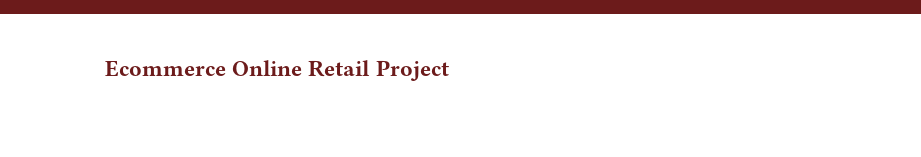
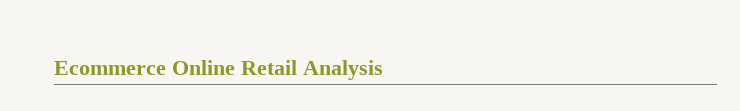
- Ecommerce Online Retail Project
+ Ecommerce Online Retail Analysis

